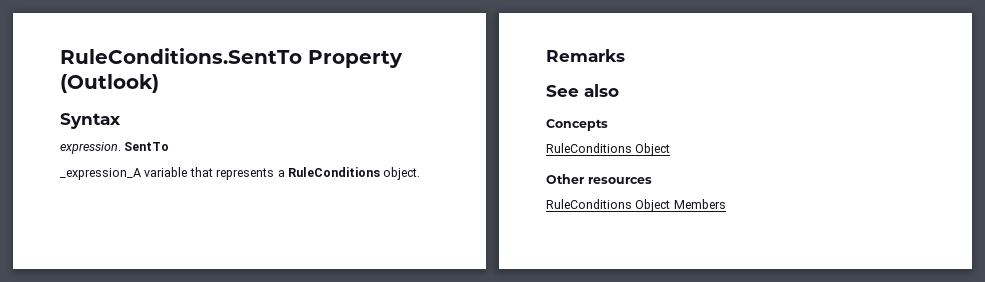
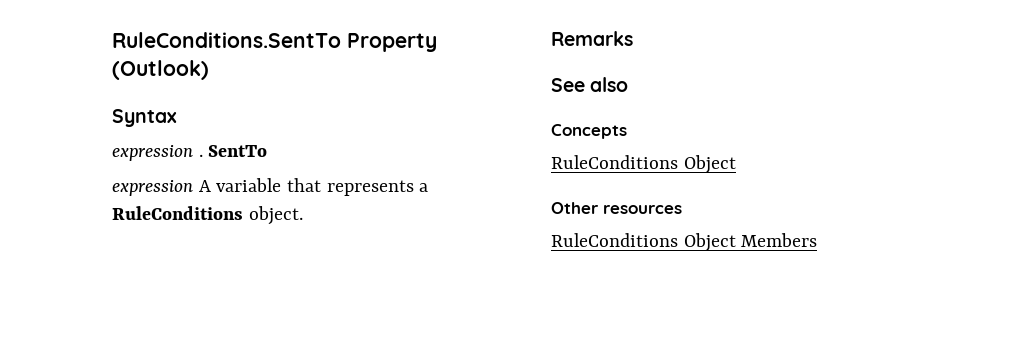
- expression.
+ expression .
- _expression_A variable that represents a RuleConditions object.
+ expression A variable that represents a RuleConditions object.

